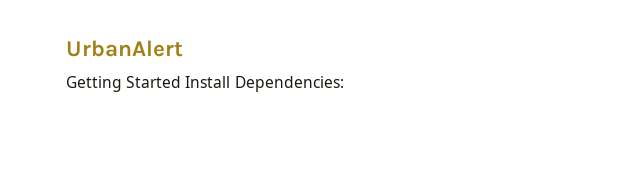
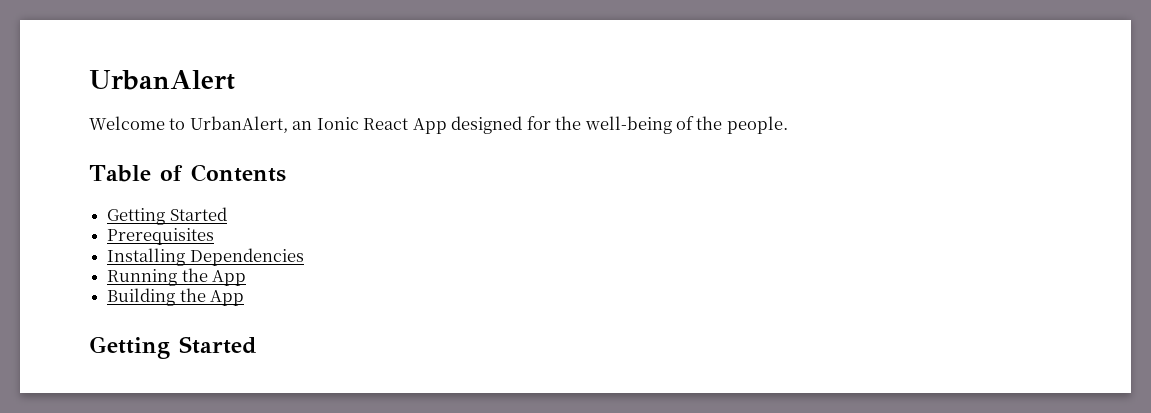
- Getting Started Install Dependencies:
+ Welcome to UrbanAlert, an Ionic React App designed for the well-being of the people.
+ Table of Contents
+ Getting Started
+ Prerequisites
+ Installing Dependencies
+ Running the App
+ Building the App
+ Getting Started

